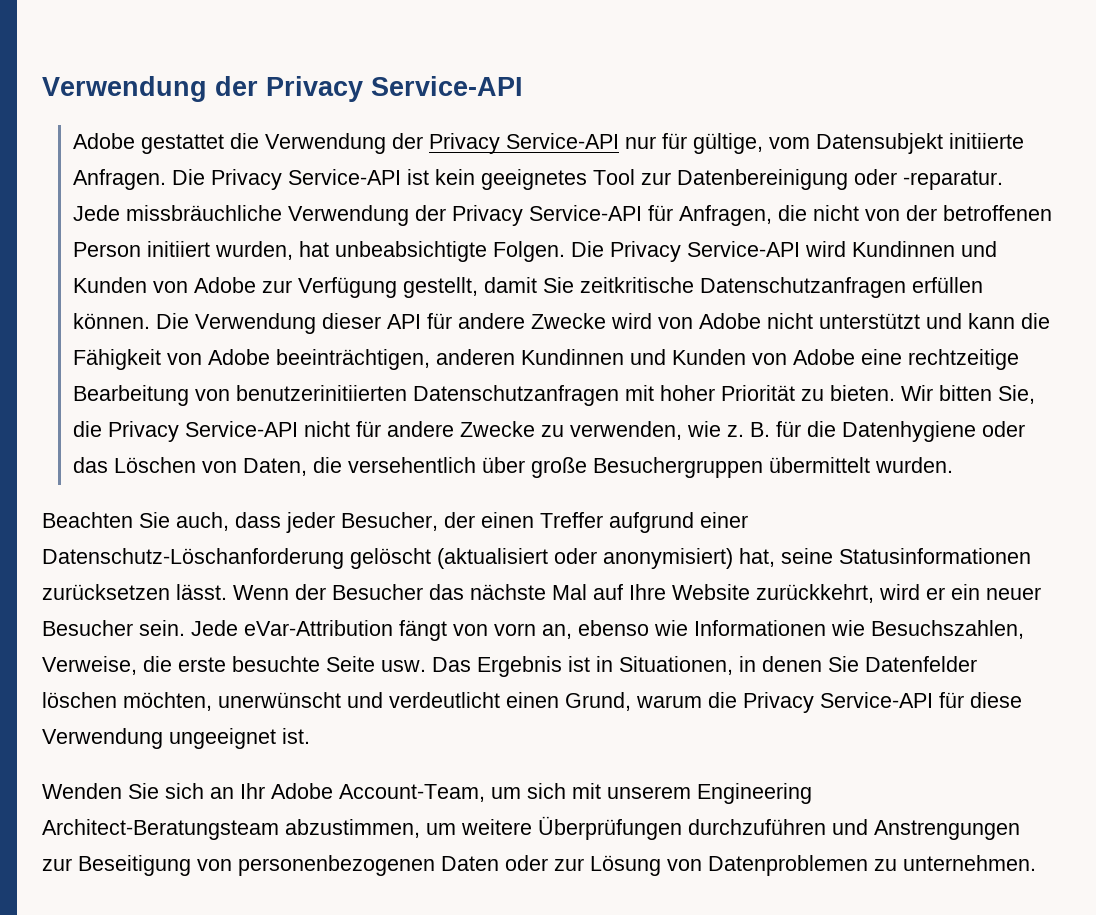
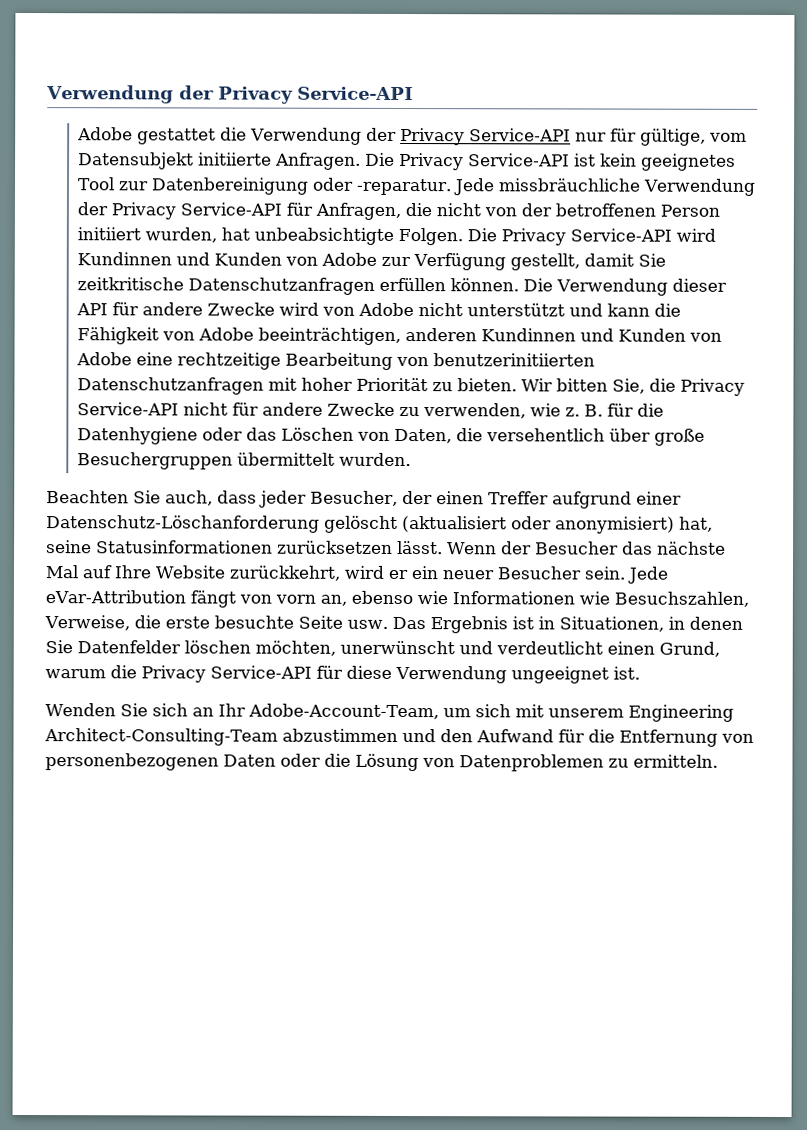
- Wenden Sie sich an Ihr Adobe Account-Team, um sich mit unserem Engineering Architect-Beratungsteam abzustimmen, um weitere Überprüfungen durchzuführen und Anstrengungen zur Beseitigung von personenbezogenen Daten oder zur Lösung von Datenproblemen zu unternehmen.
+ Wenden Sie sich an Ihr Adobe-Account-Team, um sich mit unserem Engineering Architect-Consulting-Team abzustimmen und den Aufwand für die Entfernung von personenbezogenen Daten oder die Lösung von Datenproblemen zu ermitteln.

